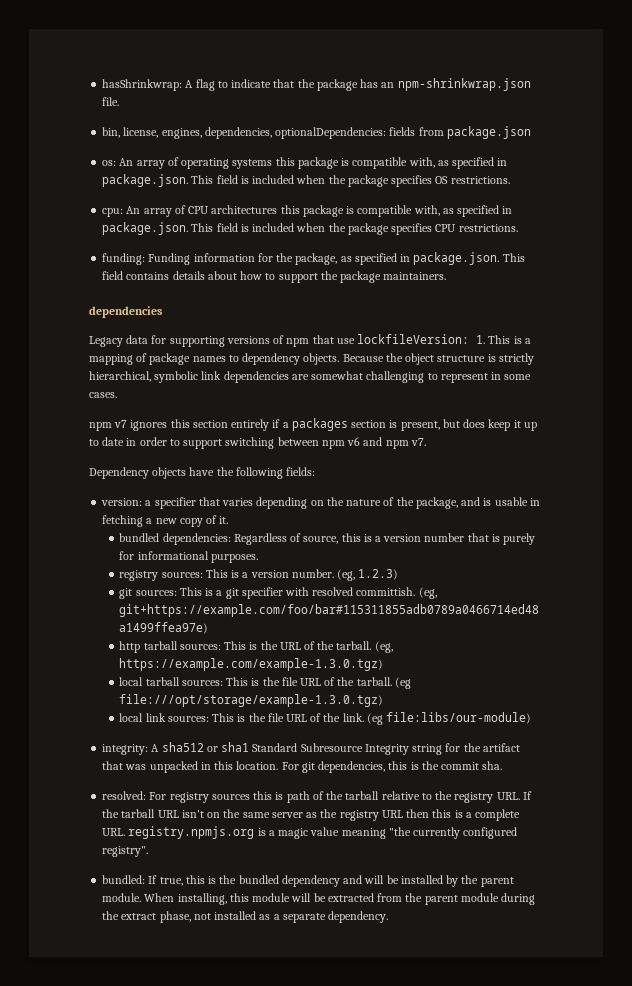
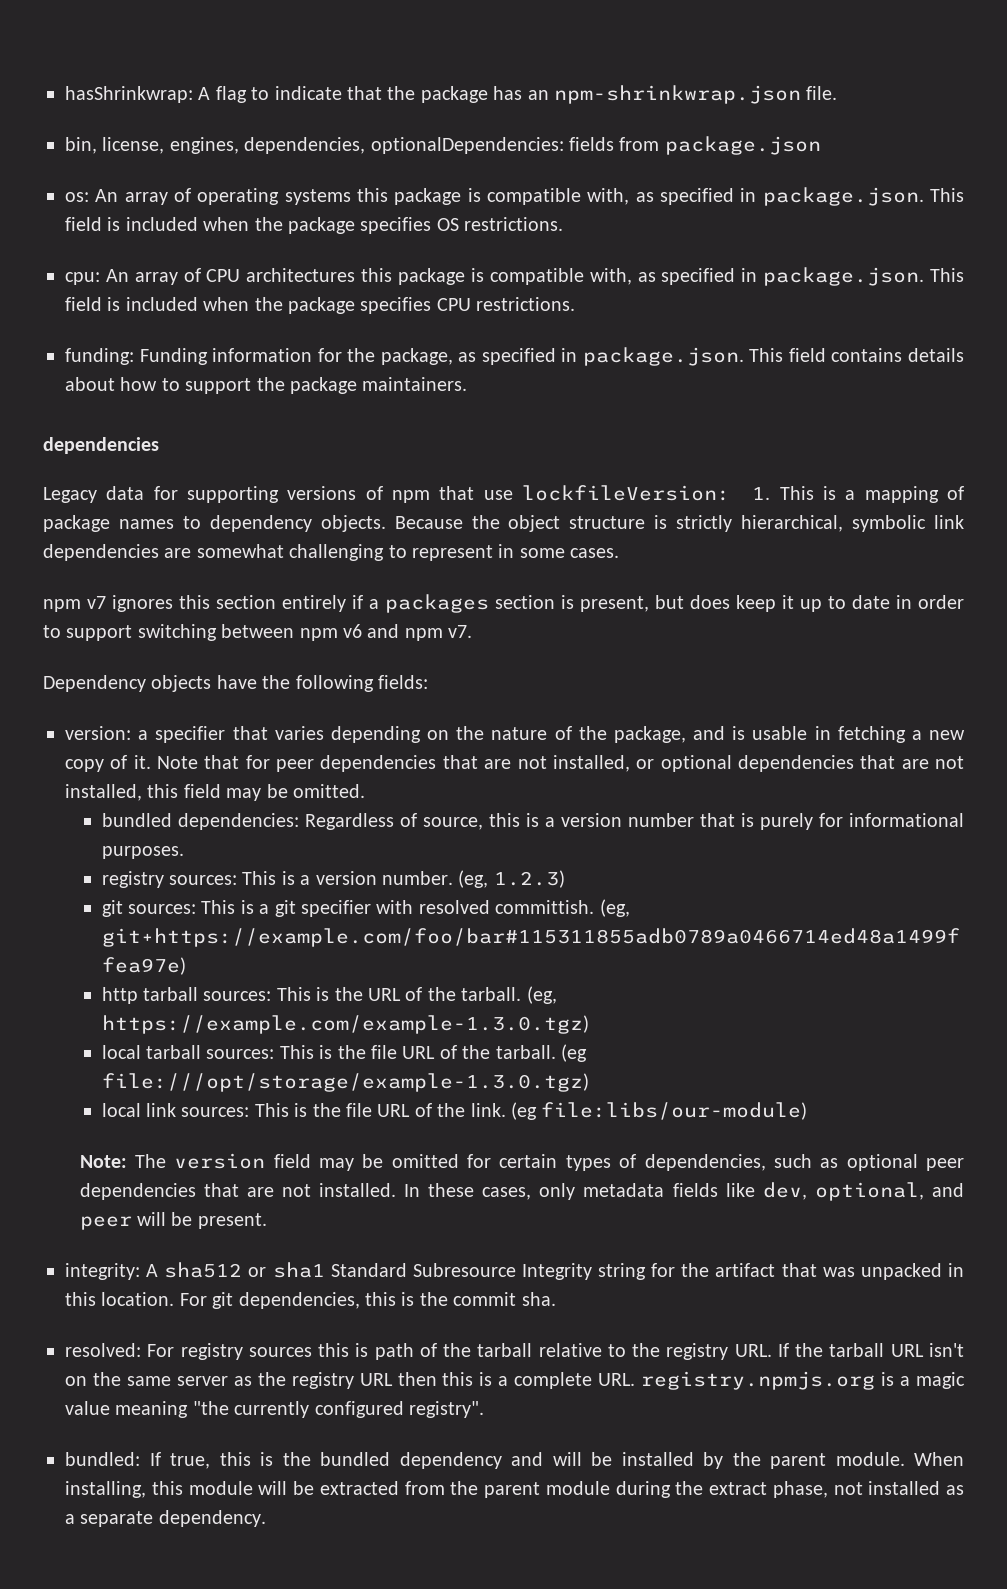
+ Note that for peer dependencies that are not installed, or optional dependencies that are not installed, this field may be omitted.
+ Note: The version field may be omitted for certain types of dependencies, such as optional peer dependencies that are not installed. In these cases, only metadata fields like dev, optional, and peer will be present.

